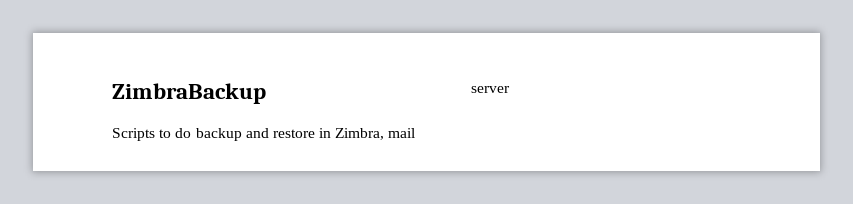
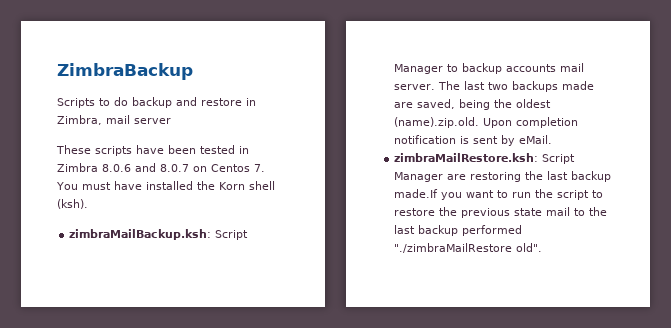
+ These scripts have been tested in Zimbra 8.0.6 and 8.0.7 on Centos 7. You must have installed the Korn shell (ksh).
+ zimbraMailBackup.ksh: Script Manager to backup accounts mail server. The last two backups made are saved, being the oldest (name).zip.old. Upon completion notification is sent by eMail.
+ zimbraMailRestore.ksh: Script Manager are restoring the last backup made.If you want to run the script to restore the previous state mail to the last backup performed "./zimbraMailRestore old".

